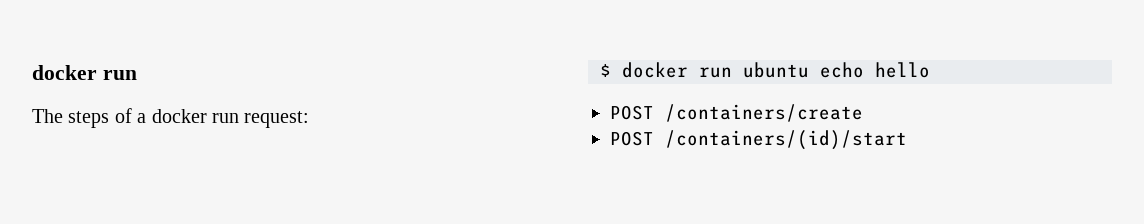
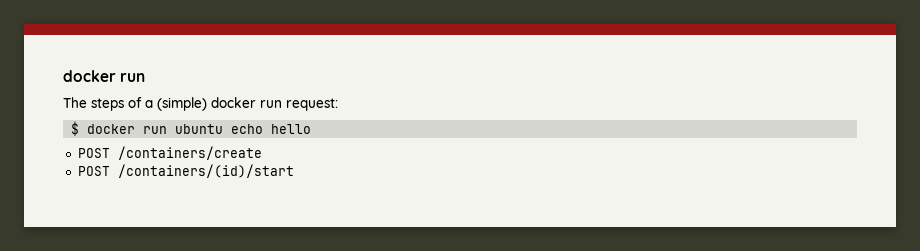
- The steps of a docker run request:
+ The steps of a (simple) docker run request:

